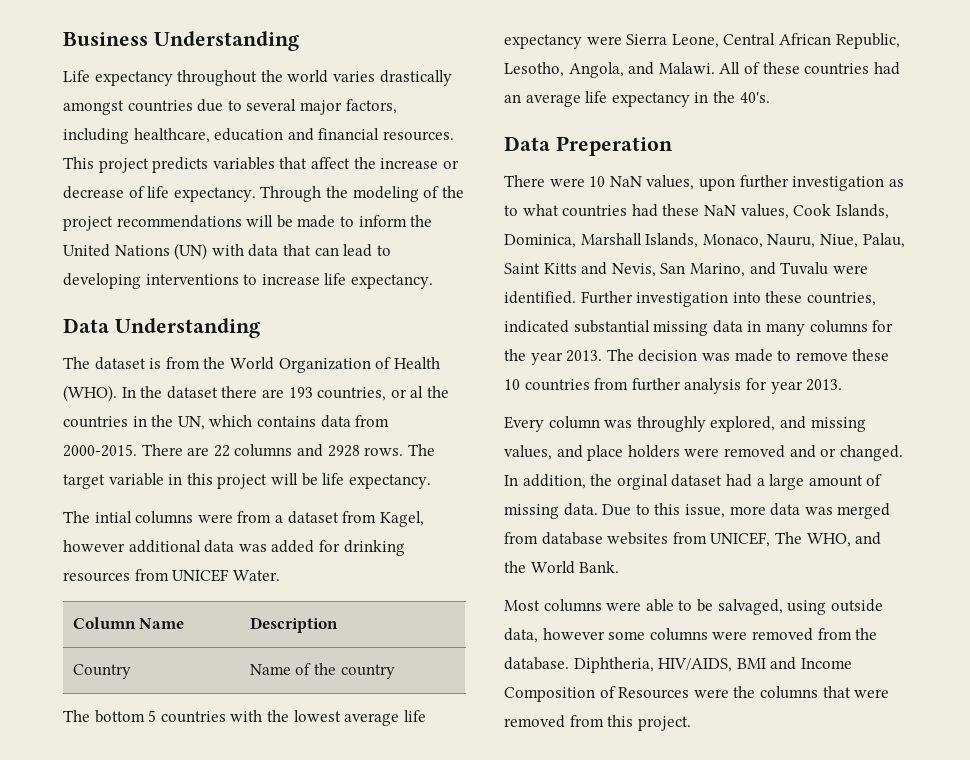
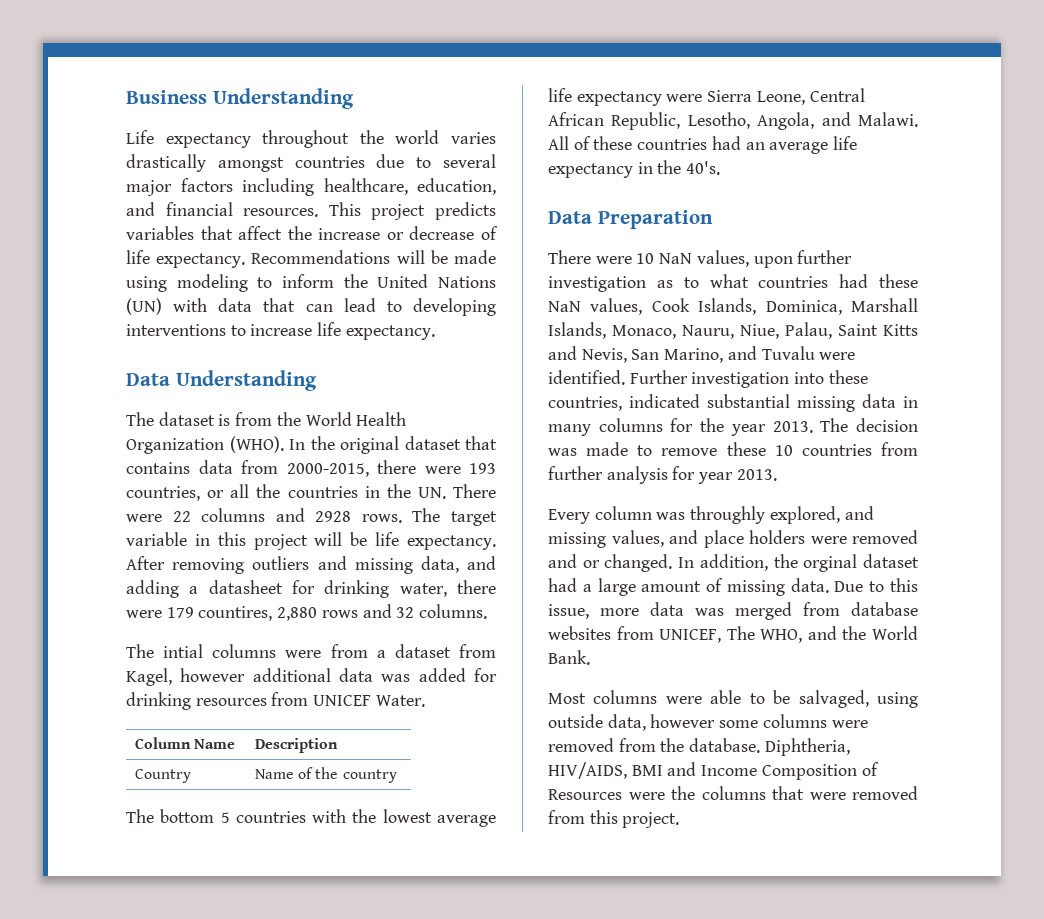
- Life expectancy throughout the world varies drastically amongst countries due to several major factors, including healthcare, education and financial resources.
+ Life expectancy throughout the world varies drastically amongst countries due to several major factors including healthcare, education, and financial resources.
- Through the modeling of the project recommendations will be made to inform the United Nations (UN) with data that can lead to developing interventions to increase life expectancy.
+ Recommendations will be made using modeling to inform the United Nations (UN) with data that can lead to developing interventions to increase life expectancy.
- The dataset is from the World Organization of Health (WHO). In the dataset there are 193 countries, or al the countries in the UN, which contains data from 2000-2015. There are 22 columns and 2928 rows.
+ The dataset is from the World Health Organization (WHO). In the original dataset that contains data from 2000-2015, there were 193 countries, or all the countries in the UN. There were 22 columns and 2928 rows.
+ After removing outliers and missing data, and adding a datasheet for drinking water, there were 179 countires, 2,880 rows and 32 columns.
- Data Preperation
+ Data Preparation

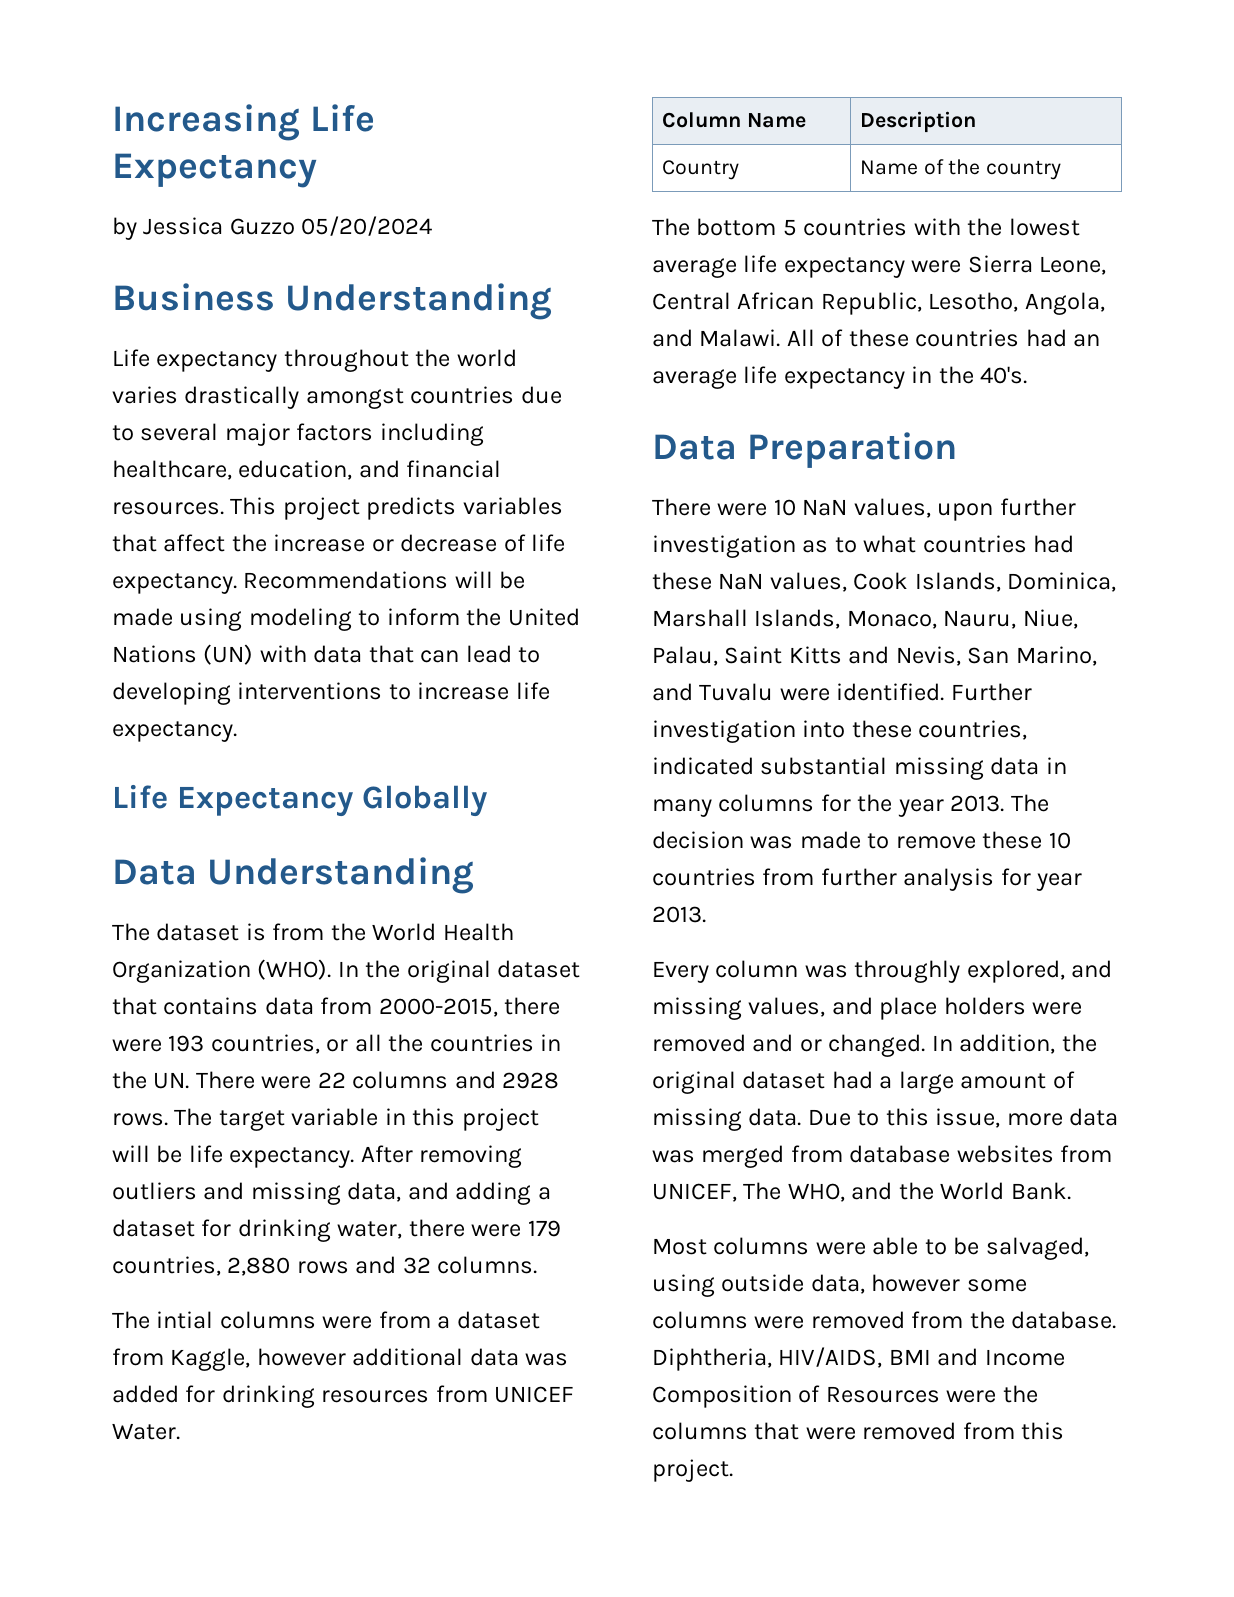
+ Increasing Life Expectancy
+ by Jessica Guzzo 05/20/2024
+ Life Expectancy Globally
- After removing outliers and missing data, and adding a datasheet for drinking water, there were 179 countires, 2,880 rows and 32 columns.
+ After removing outliers and missing data, and adding a dataset for drinking water, there were 179 countries, 2,880 rows and 32 columns.
- The intial columns were from a dataset from Kagel, however additional data was added for drinking resources from UNICEF Water.
+ The intial columns were from a dataset from Kaggle, however additional data was added for drinking resources from UNICEF Water.
- In addition, the orginal dataset had a large amount of missing data.
+ In addition, the original dataset had a large amount of missing data.

